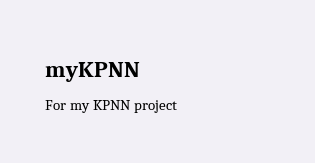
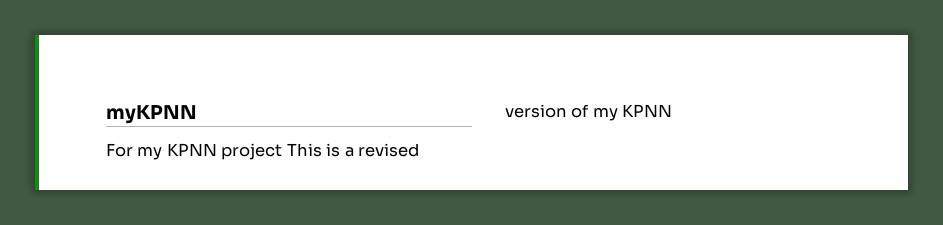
- For my KPNN project
+ For my KPNN project This is a revised version of my KPNN

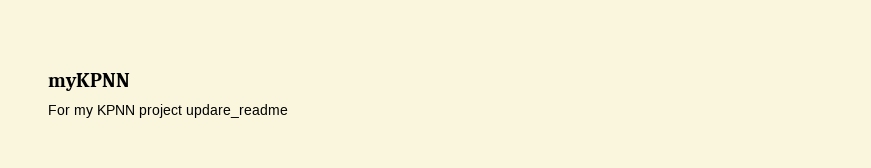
- For my KPNN project This is a revised version of my KPNN
+ For my KPNN project updare_readme

